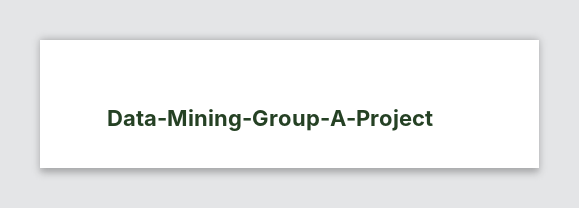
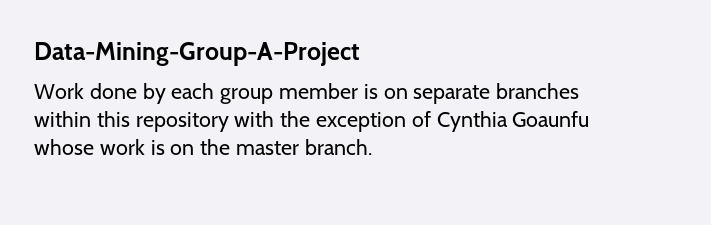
+ Work done by each group member is on separate branches within this repository with the exception of Cynthia Goaunfu whose work is on the master branch.

